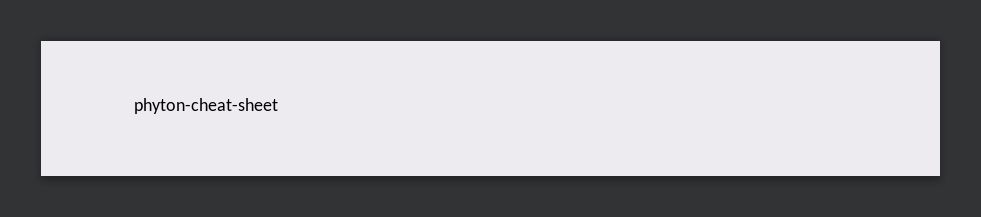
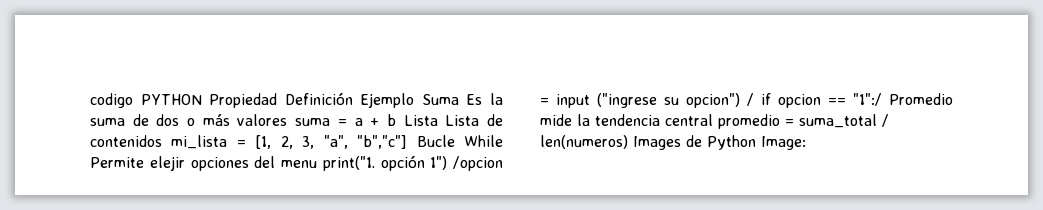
- phyton-cheat-sheet
+ codigo PYTHON Propiedad Definición Ejemplo Suma Es la suma de dos o más valores suma = a + b Lista Lista de contenidos mi_lista = [1, 2, 3, "a", "b","c"] Bucle While Permite elejir opciones del menu print("1. opción 1") /opcion = input ("ingrese su opcion") / if opcion == "1":/ Promedio mide la tendencia central promedio = suma_total / len(numeros) Images de Python Image:

